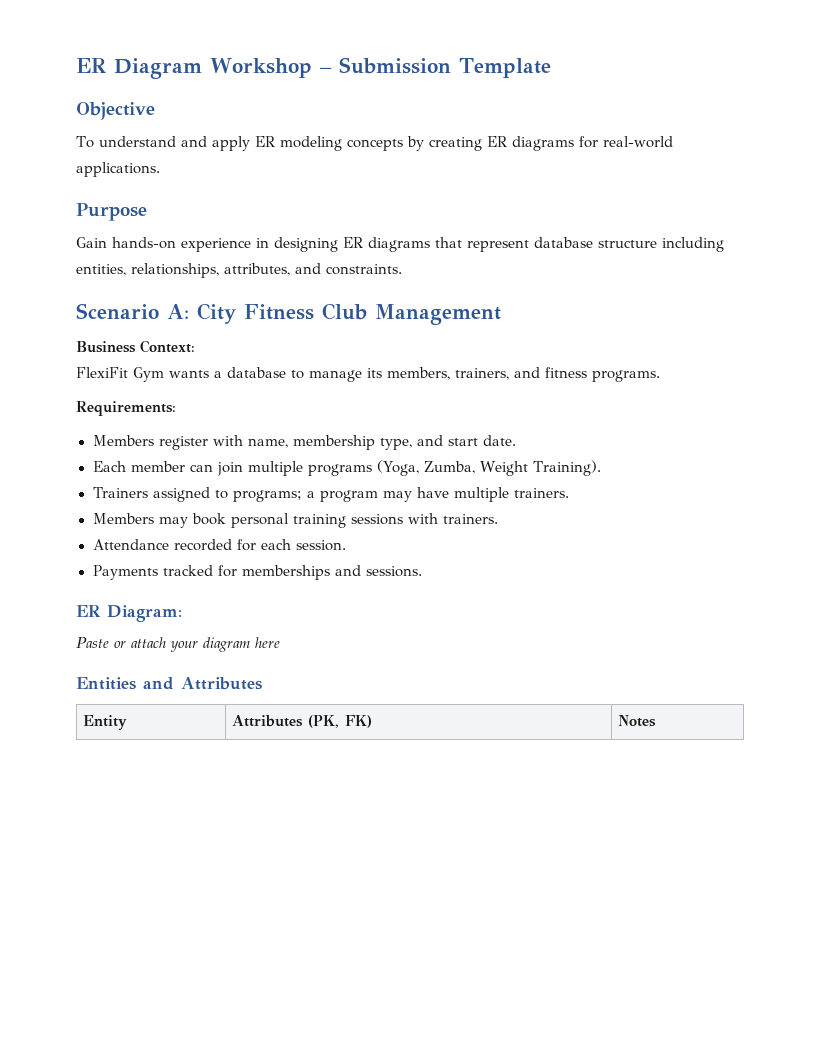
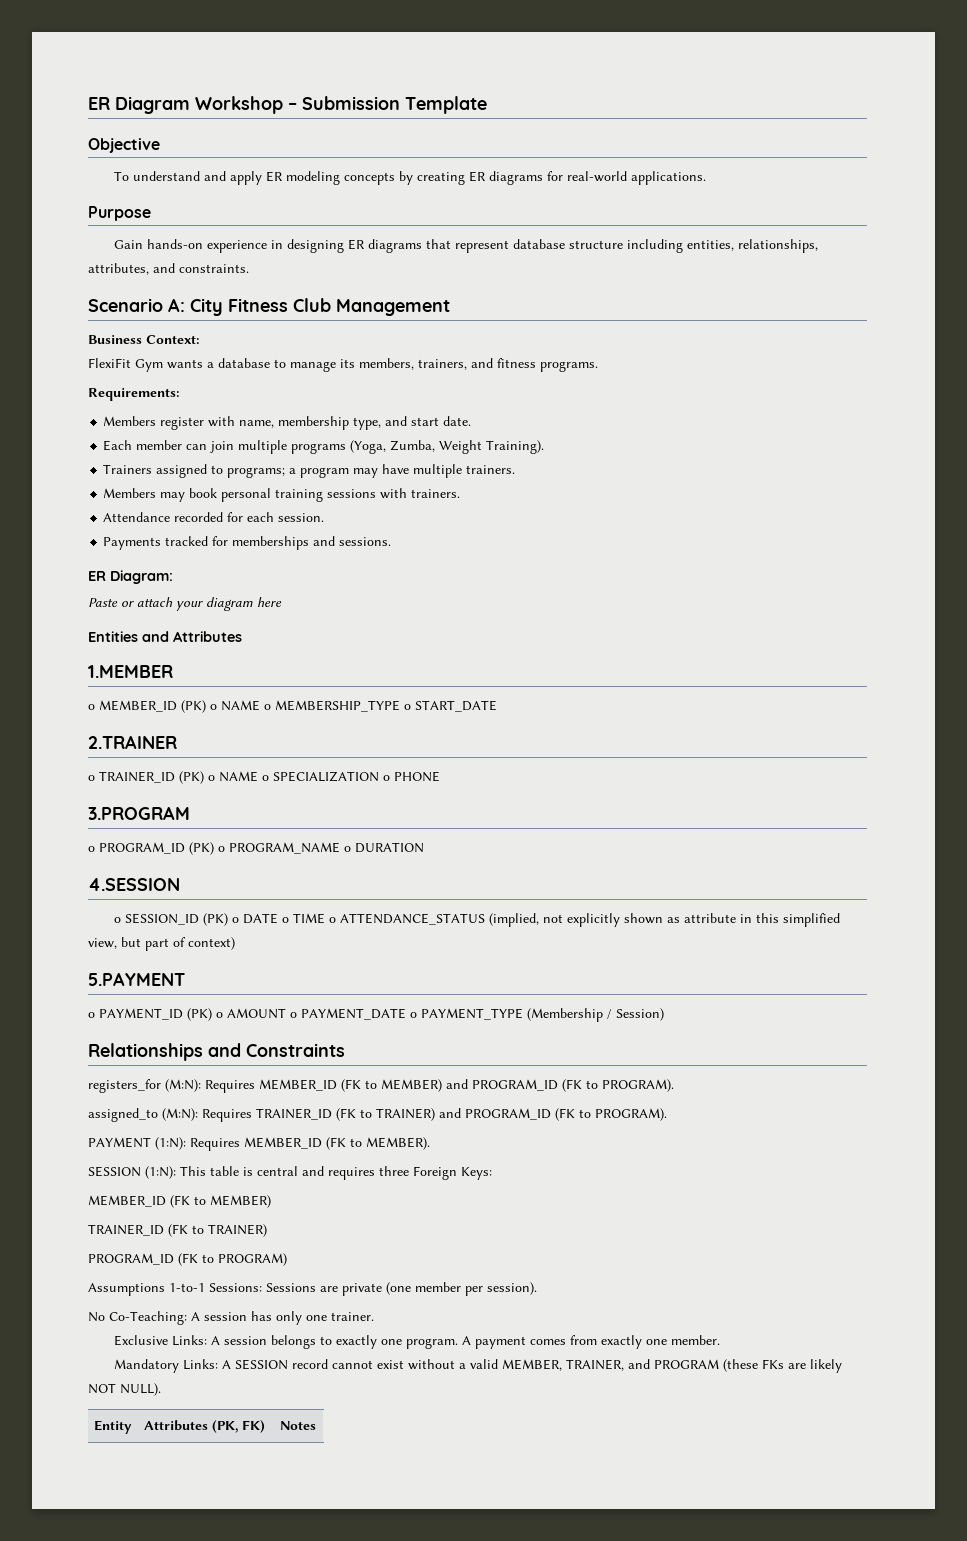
+ 1.MEMBER
+ o MEMBER_ID (PK) o NAME o MEMBERSHIP_TYPE o START_DATE
+ 2.TRAINER
+ o TRAINER_ID (PK) o NAME o SPECIALIZATION o PHONE
+ 3.PROGRAM
+ o PROGRAM_ID (PK) o PROGRAM_NAME o DURATION
+ 4.SESSION
+ o SESSION_ID (PK) o DATE o TIME o ATTENDANCE_STATUS (implied, not explicitly shown as attribute in this simplified view, but part of context)
+ 5.PAYMENT
+ o PAYMENT_ID (PK) o AMOUNT o PAYMENT_DATE o PAYMENT_TYPE (Membership / Session)
+ Relationships and Constraints
+ registers_for (M:N): Requires MEMBER_ID (FK to MEMBER) and PROGRAM_ID (FK to PROGRAM).
+ assigned_to (M:N): Requires TRAINER_ID (FK to TRAINER) and PROGRAM_ID (FK to PROGRAM).
+ PAYMENT (1:N): Requires MEMBER_ID (FK to MEMBER).
+ SESSION (1:N): This table is central and requires three Foreign Keys:
+ MEMBER_ID (FK to MEMBER)
+ TRAINER_ID (FK to TRAINER)
+ PROGRAM_ID (FK to PROGRAM)
+ Assumptions 1-to-1 Sessions: Sessions are private (one member per session).
+ No Co-Teaching: A session has only one trainer.
+ Exclusive Links: A session belongs to exactly one program. A payment comes from exactly one member.
+ Mandatory Links: A SESSION record cannot exist without a valid MEMBER, TRAINER, and PROGRAM (these FKs are likely NOT NULL).

